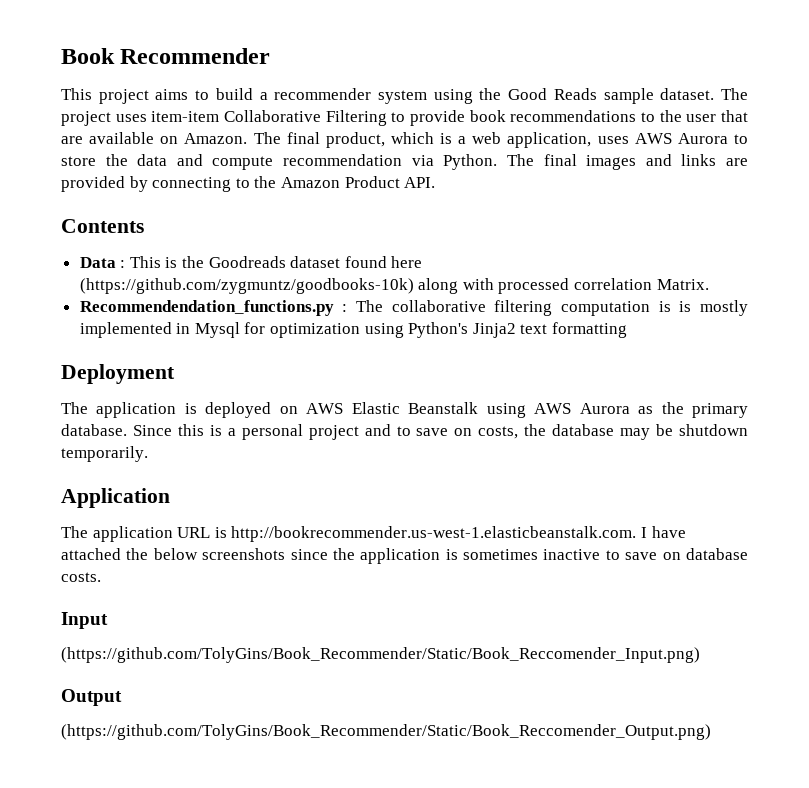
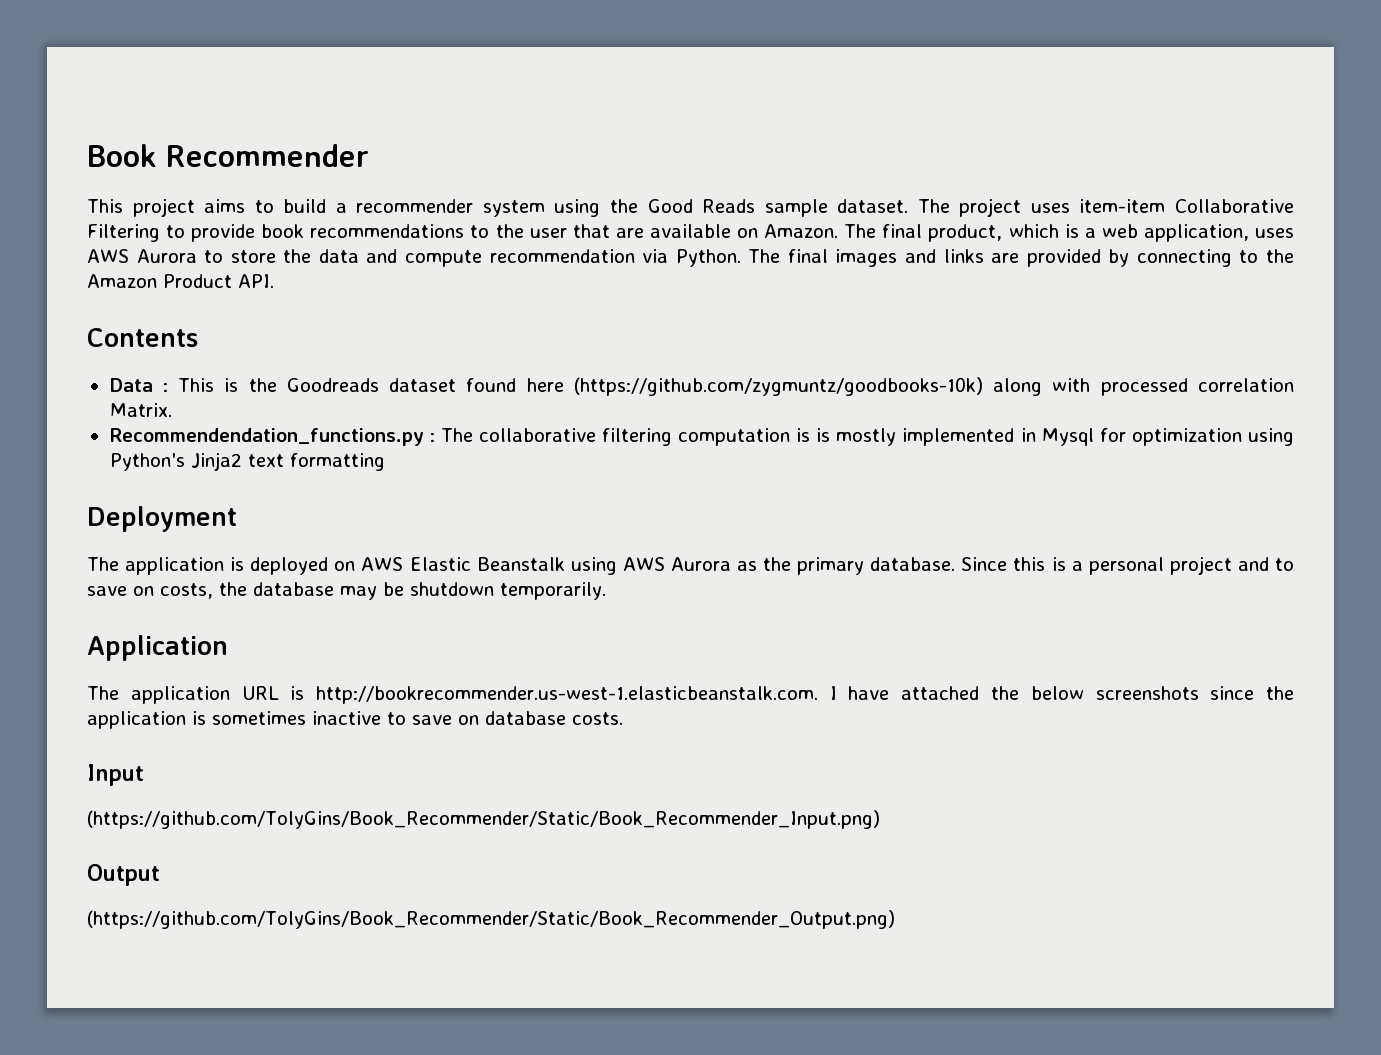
- (https://github.com/TolyGins/Book_Recommender/Static/Book_Reccomender_Input.png)
+ (https://github.com/TolyGins/Book_Recommender/Static/Book_Recommender_Input.png)
- (https://github.com/TolyGins/Book_Recommender/Static/Book_Reccomender_Output.png)
+ (https://github.com/TolyGins/Book_Recommender/Static/Book_Recommender_Output.png)

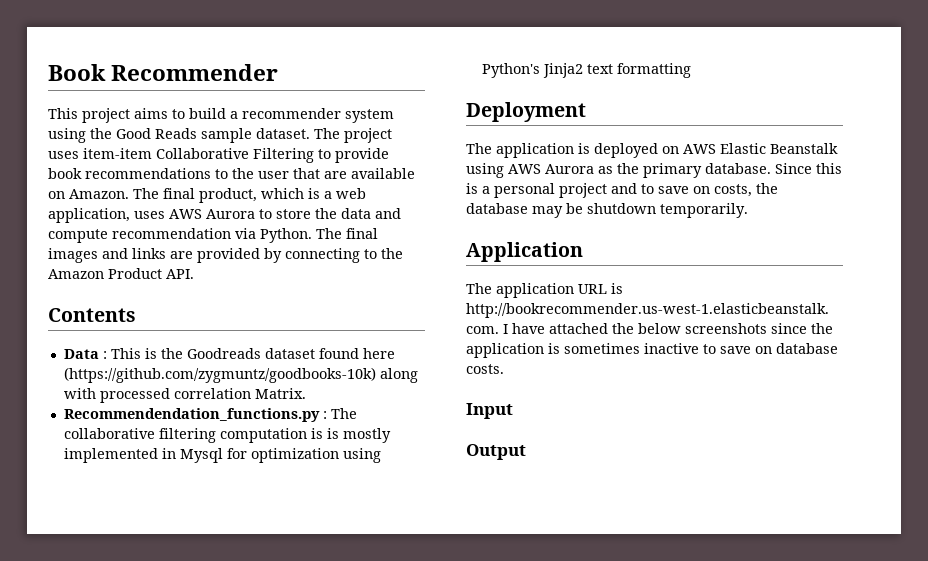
- (https://github.com/TolyGins/Book_Recommender/Static/Book_Recommender_Input.png)
- (https://github.com/TolyGins/Book_Recommender/Static/Book_Recommender_Output.png)

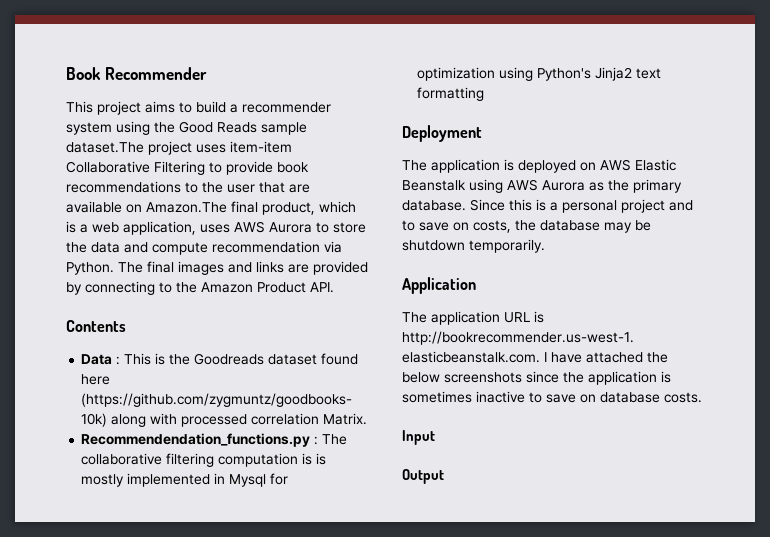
- This project aims to build a recommender system using the Good Reads sample dataset. The project uses item-item Collaborative Filtering to provide book recommendations to the user that are available on Amazon. The final product, which is a web application, uses AWS Aurora to store the data and compute recommendation via Python.
+ This project aims to build a recommender system using the Good Reads sample dataset.The project uses item-item Collaborative Filtering to provide book recommendations to the user that are available on Amazon.The final product, which is a web application, uses AWS Aurora to store the data and compute recommendation via Python.

